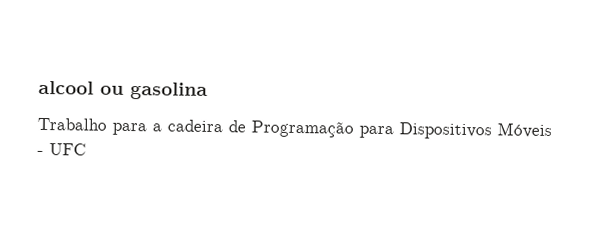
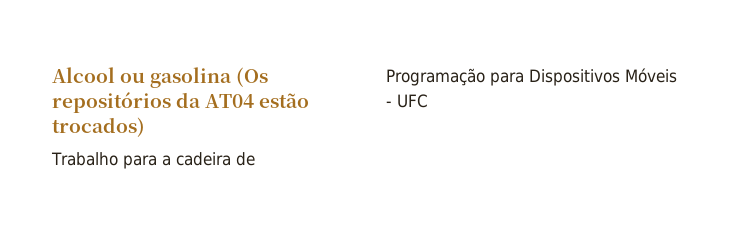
- alcool ou gasolina
+ Alcool ou gasolina (Os repositórios da AT04 estão trocados)

